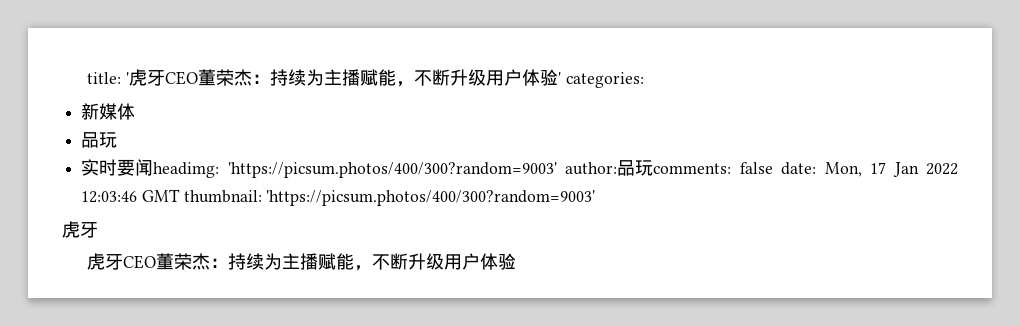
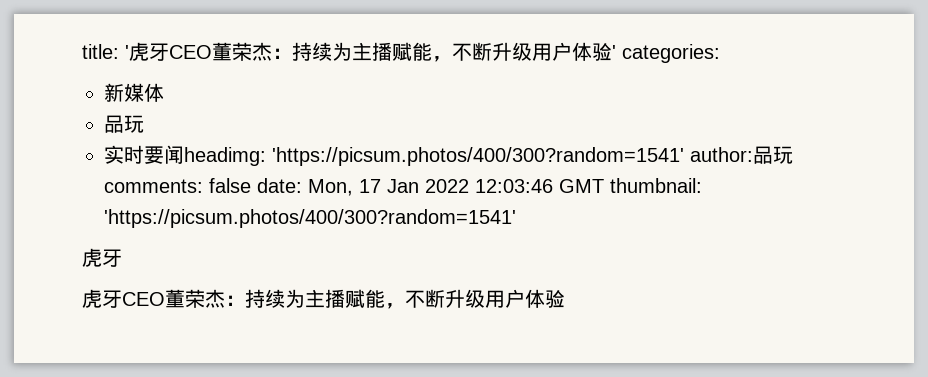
- 实时要闻headimg: 'https://picsum.photos/400/300?random=9003' author:品玩comments: false date: Mon, 17 Jan 2022 12:03:46 GMT thumbnail: 'https://picsum.photos/400/300?random=9003'
+ 实时要闻headimg: 'https://picsum.photos/400/300?random=1541' author:品玩comments: false date: Mon, 17 Jan 2022 12:03:46 GMT thumbnail: 'https://picsum.photos/400/300?random=1541'

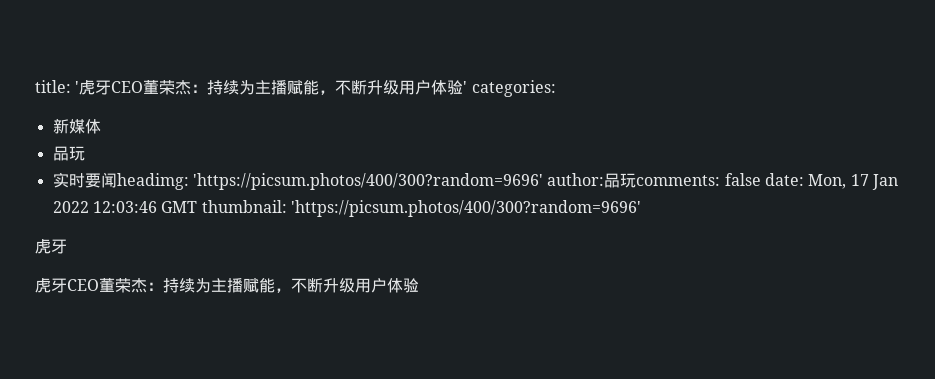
- 实时要闻headimg: 'https://picsum.photos/400/300?random=1541' author:品玩comments: false date: Mon, 17 Jan 2022 12:03:46 GMT thumbnail: 'https://picsum.photos/400/300?random=1541'
+ 实时要闻headimg: 'https://picsum.photos/400/300?random=9696' author:品玩comments: false date: Mon, 17 Jan 2022 12:03:46 GMT thumbnail: 'https://picsum.photos/400/300?random=9696'

